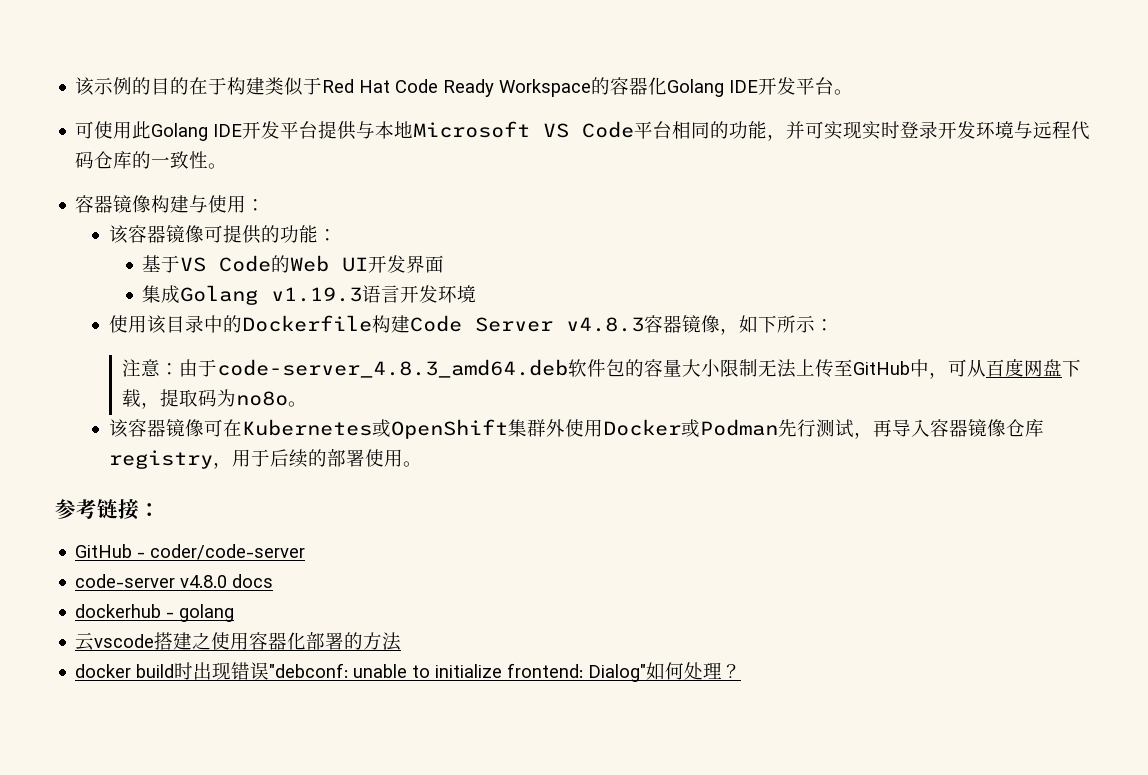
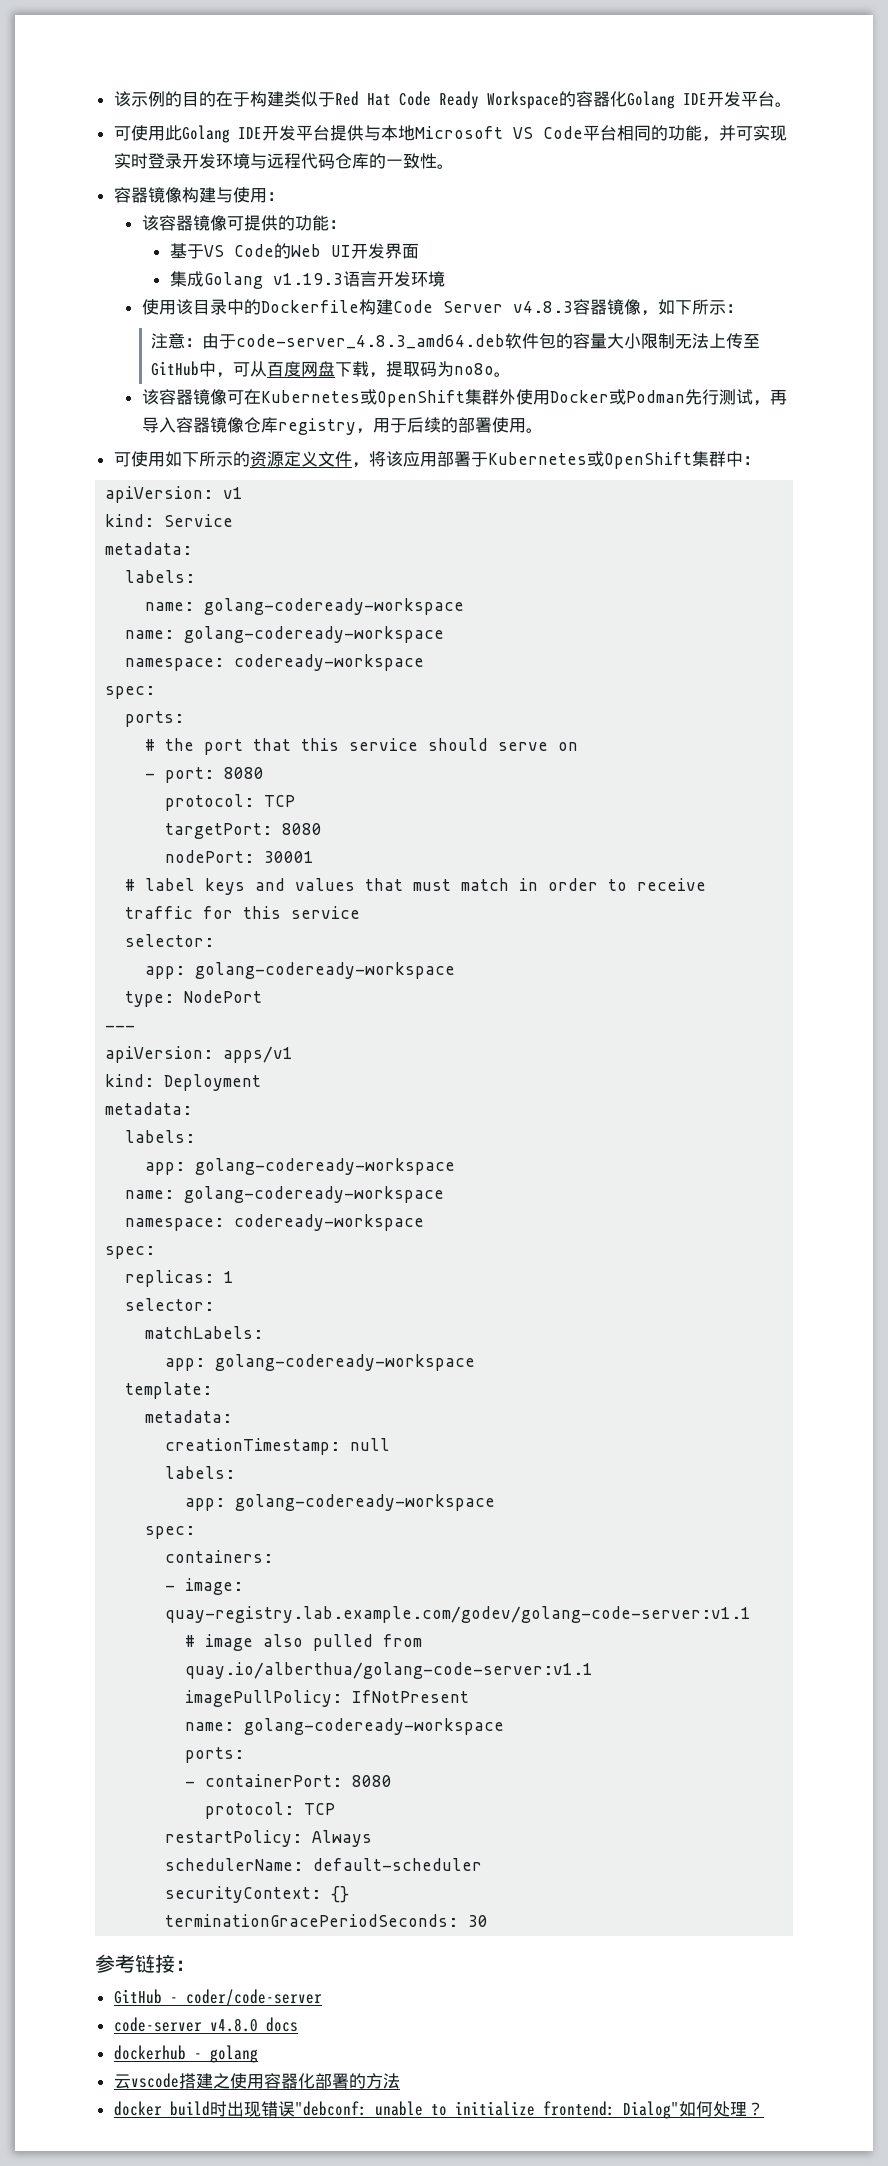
+ 可使用如下所示的资源定义文件，将该应用部署于Kubernetes或OpenShift集群中：
+ apiVersion: v1
+ kind: Service
+ metadata:
+ labels:
+ name: golang-codeready-workspace
+ name: golang-codeready-workspace
+ namespace: codeready-workspace
+ spec:
+ ports:
+ # the port that this service should serve on
+ - port: 8080
+ protocol: TCP
+ targetPort: 8080
+ nodePort: 30001
+ # label keys and values that must match in order to receive traffic for this service
+ selector:
+ app: golang-codeready-workspace
+ type: NodePort
+ ---
+ apiVersion: apps/v1
+ kind: Deployment
+ metadata:
+ labels:
+ app: golang-codeready-workspace
+ name: golang-codeready-workspace
+ namespace: codeready-workspace
+ spec:
+ replicas: 1
+ selector:
+ matchLabels:
+ app: golang-codeready-workspace
+ template:
+ metadata:
+ creationTimestamp: null
+ labels:
+ app: golang-codeready-workspace
+ spec:
+ containers:
+ - image: quay-registry.lab.example.com/godev/golang-code-server:v1.1
+ # image also pulled from quay.io/alberthua/golang-code-server:v1.1
+ imagePullPolicy: IfNotPresent
+ name: golang-codeready-workspace
+ ports:
+ - containerPort: 8080
+ protocol: TCP
+ restartPolicy: Always
+ schedulerName: default-scheduler
+ securityContext: {}
+ terminationGracePeriodSeconds: 30

